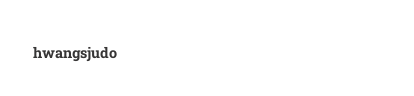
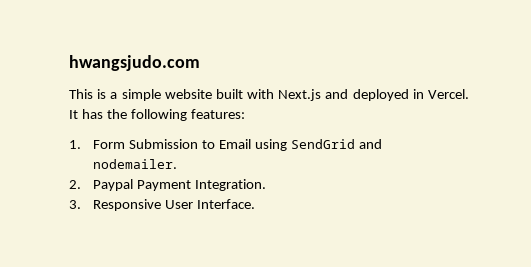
- hwangsjudo
+ hwangsjudo.com
+ This is a simple website built with Next.js and deployed in Vercel. It has the following features:
+ 1. Form Submission to Email using SendGrid and nodemailer.
+ 2. Paypal Payment Integration.
+ 3. Responsive User Interface.

